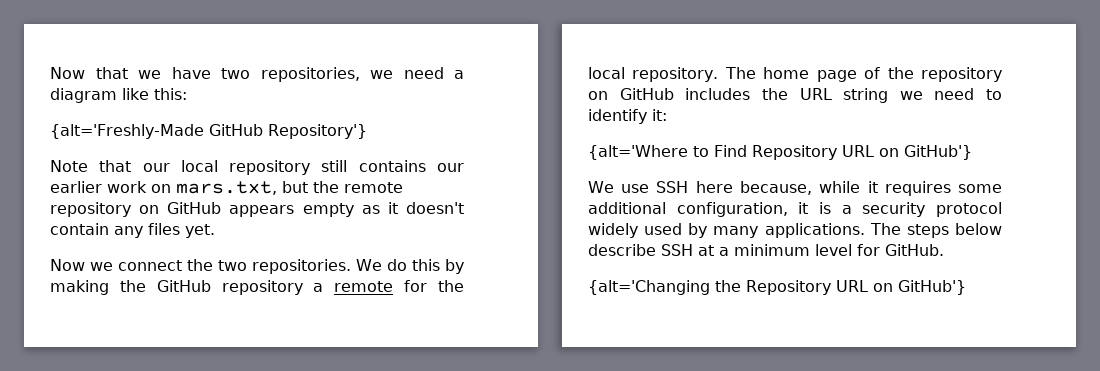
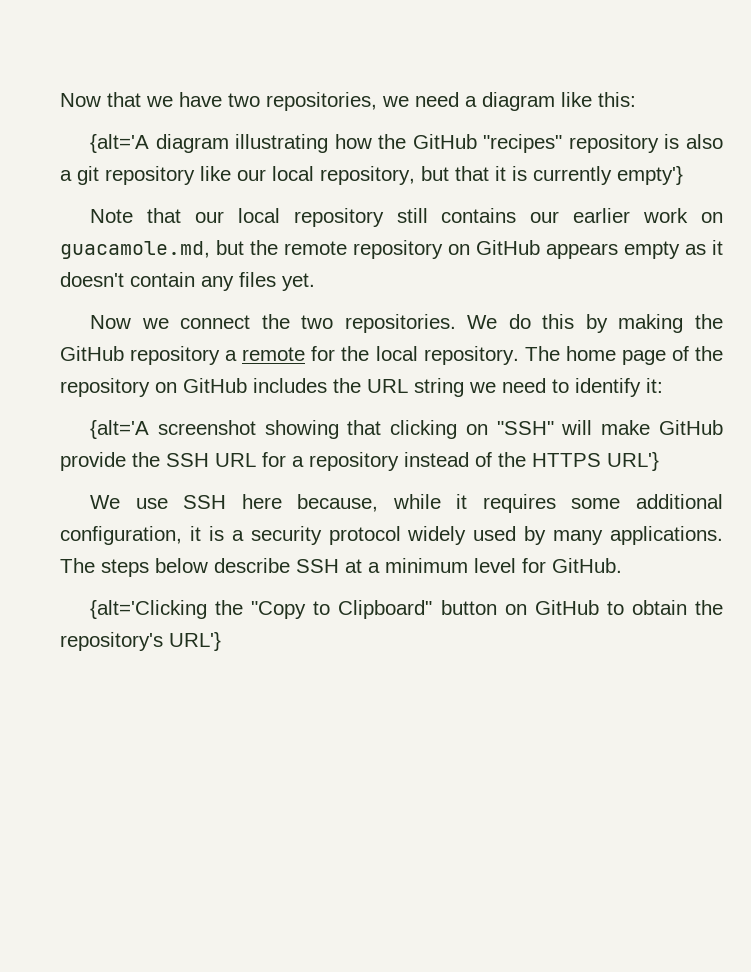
- {alt='Freshly-Made GitHub Repository'}
+ {alt='A diagram illustrating how the GitHub "recipes" repository is also a git repository like our local repository, but that it is currently empty'}
- Note that our local repository still contains our earlier work on mars.txt, but the remote repository on GitHub appears empty as it doesn't contain any files yet.
+ Note that our local repository still contains our earlier work on guacamole.md, but the remote repository on GitHub appears empty as it doesn't contain any files yet.
- {alt='Where to Find Repository URL on GitHub'}
+ {alt='A screenshot showing that clicking on "SSH" will make GitHub provide the SSH URL for a repository instead of the HTTPS URL'}
- {alt='Changing the Repository URL on GitHub'}
+ {alt='Clicking the "Copy to Clipboard" button on GitHub to obtain the repository's URL'}

